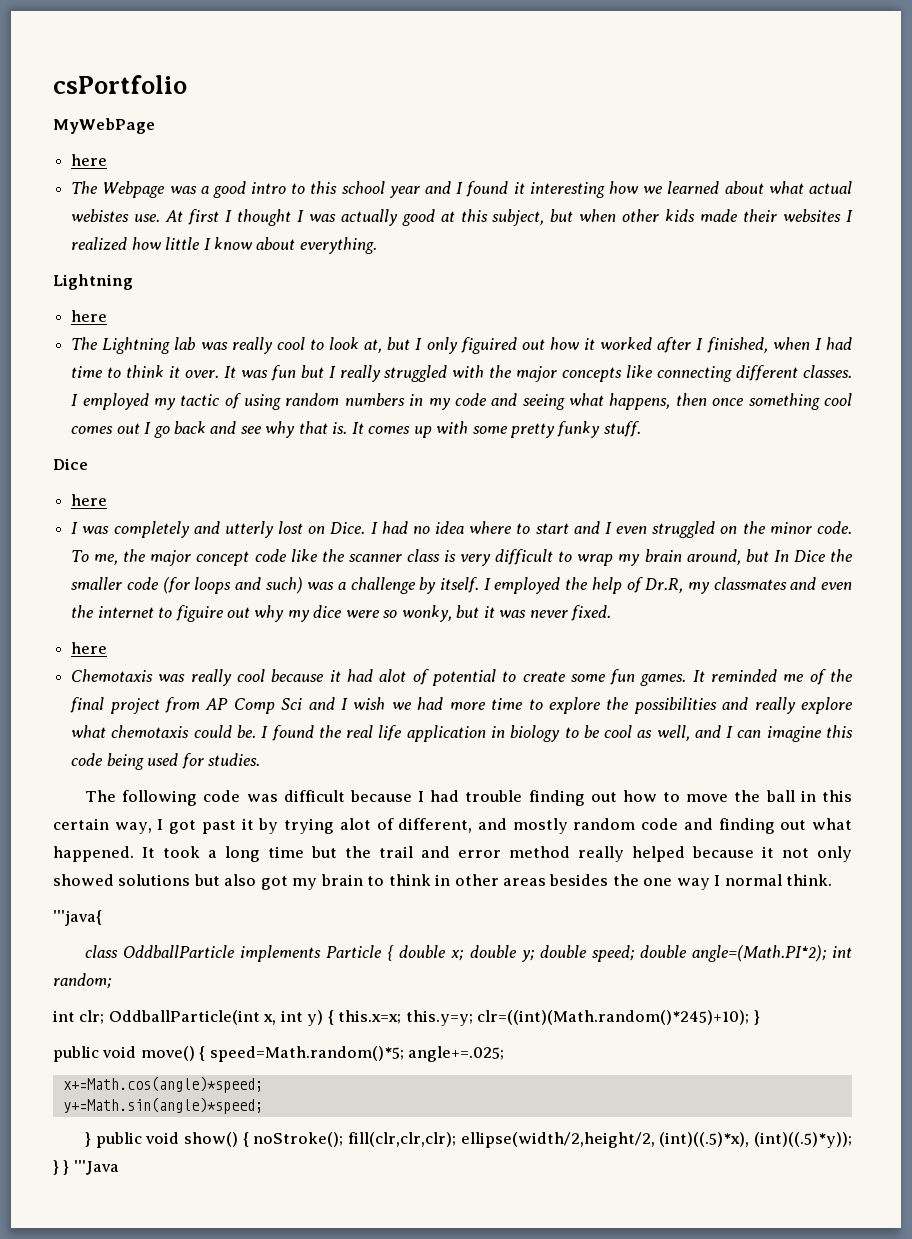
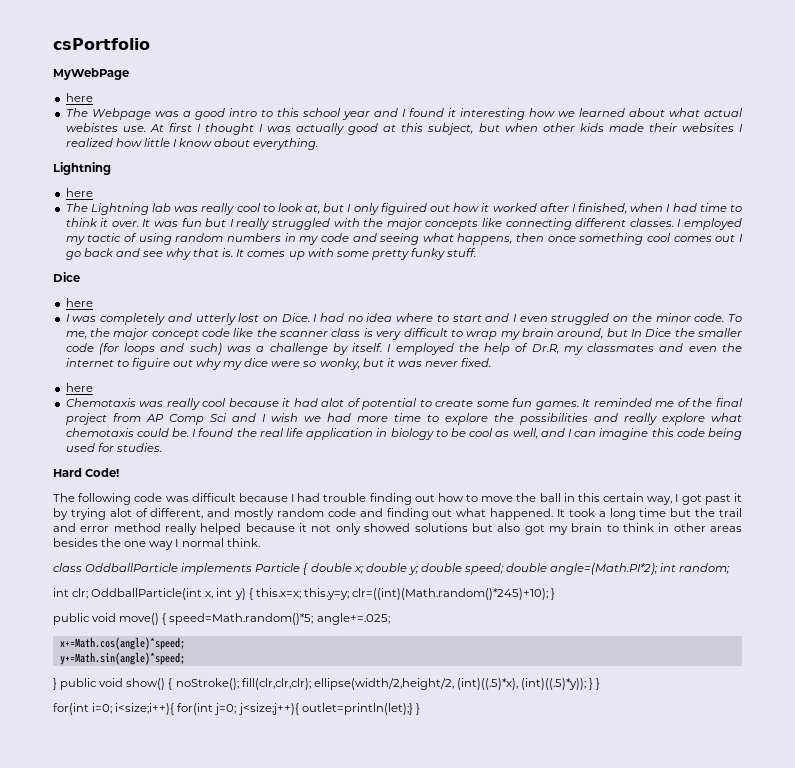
+ Hard Code!
- '''java{
- } public void show() { noStroke(); fill(clr,clr,clr); ellipse(width/2,height/2, (int)((.5)*x), (int)((.5)*y)); } } '''Java
+ } public void show() { noStroke(); fill(clr,clr,clr); ellipse(width/2,height/2, (int)((.5)*x), (int)((.5)*y)); } }
+ for(int i=0; i<size;i++){ for(int j=0; j<size;j++){ outlet=println(let);} }

